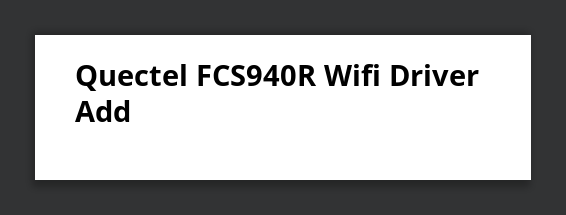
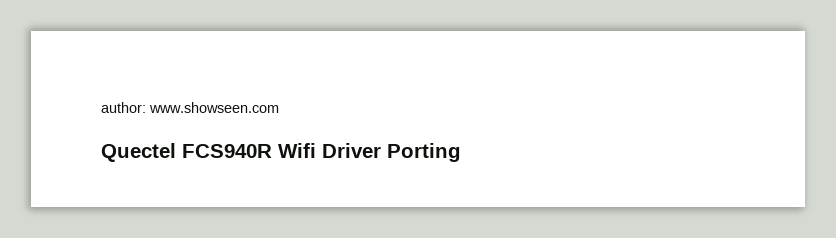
+ author: www.showseen.com
- Quectel FCS940R Wifi Driver Add
+ Quectel FCS940R Wifi Driver Porting

